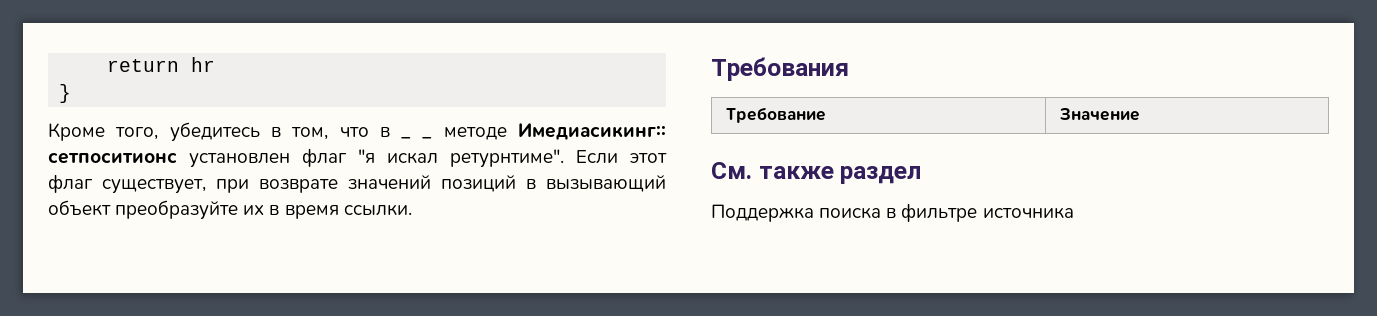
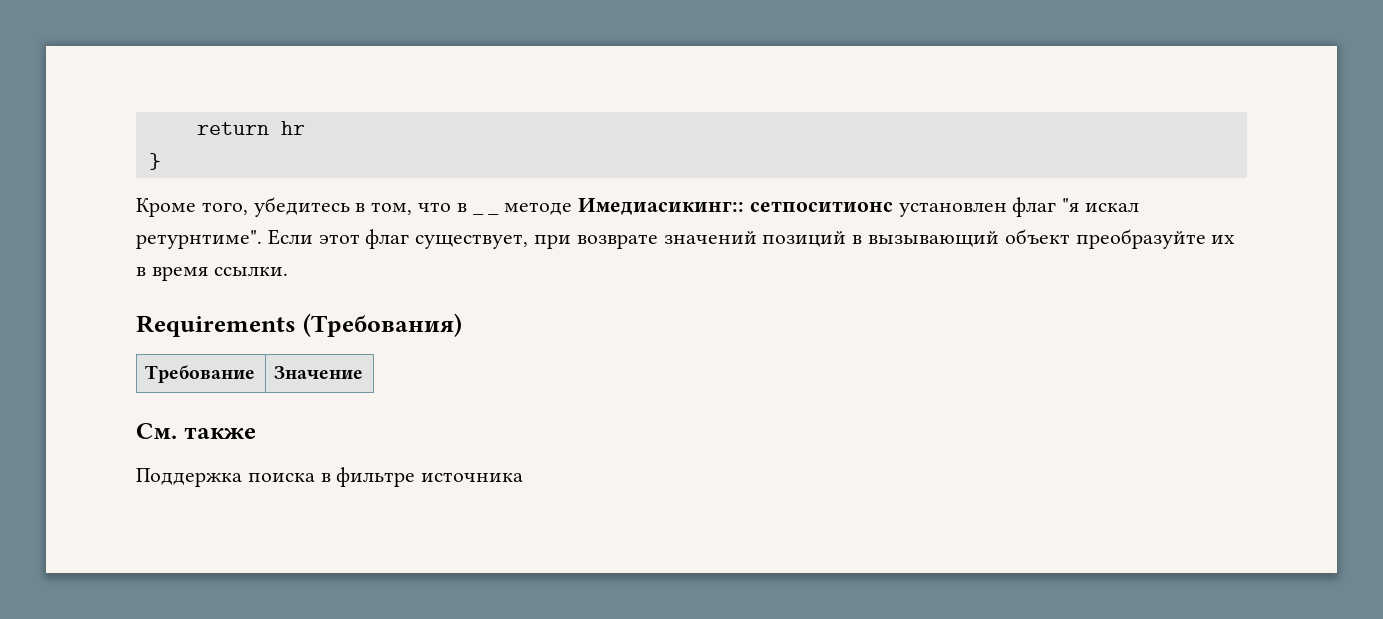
- Требования
+ Requirements (Требования)
- См. также раздел
+ См. также

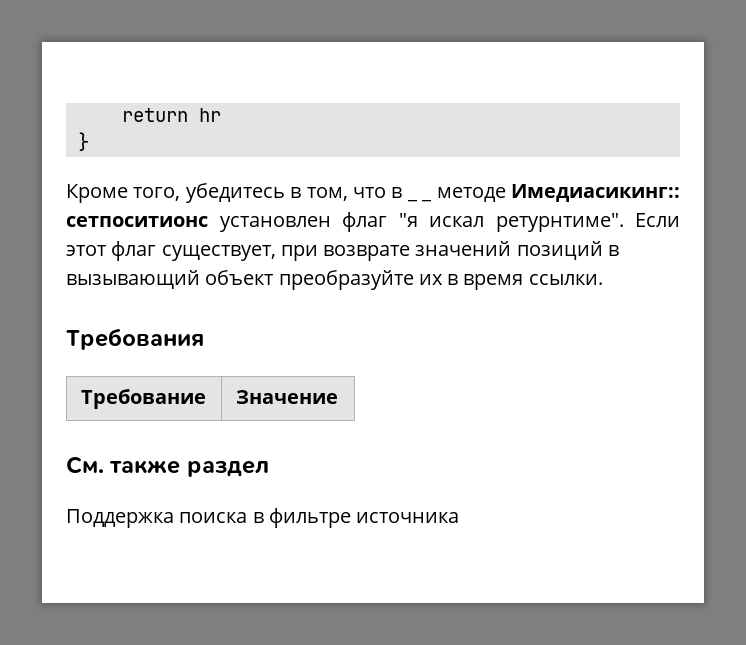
- Requirements (Требования)
+ Требования
- См. также
+ См. также раздел

